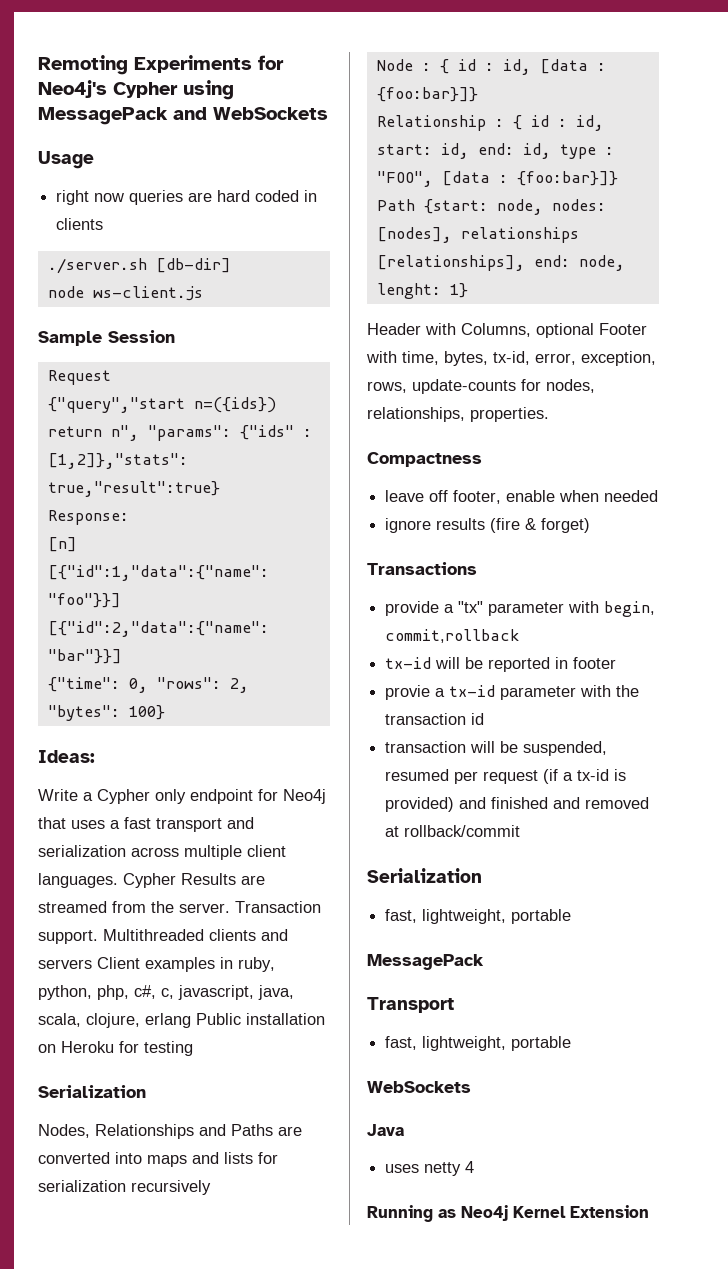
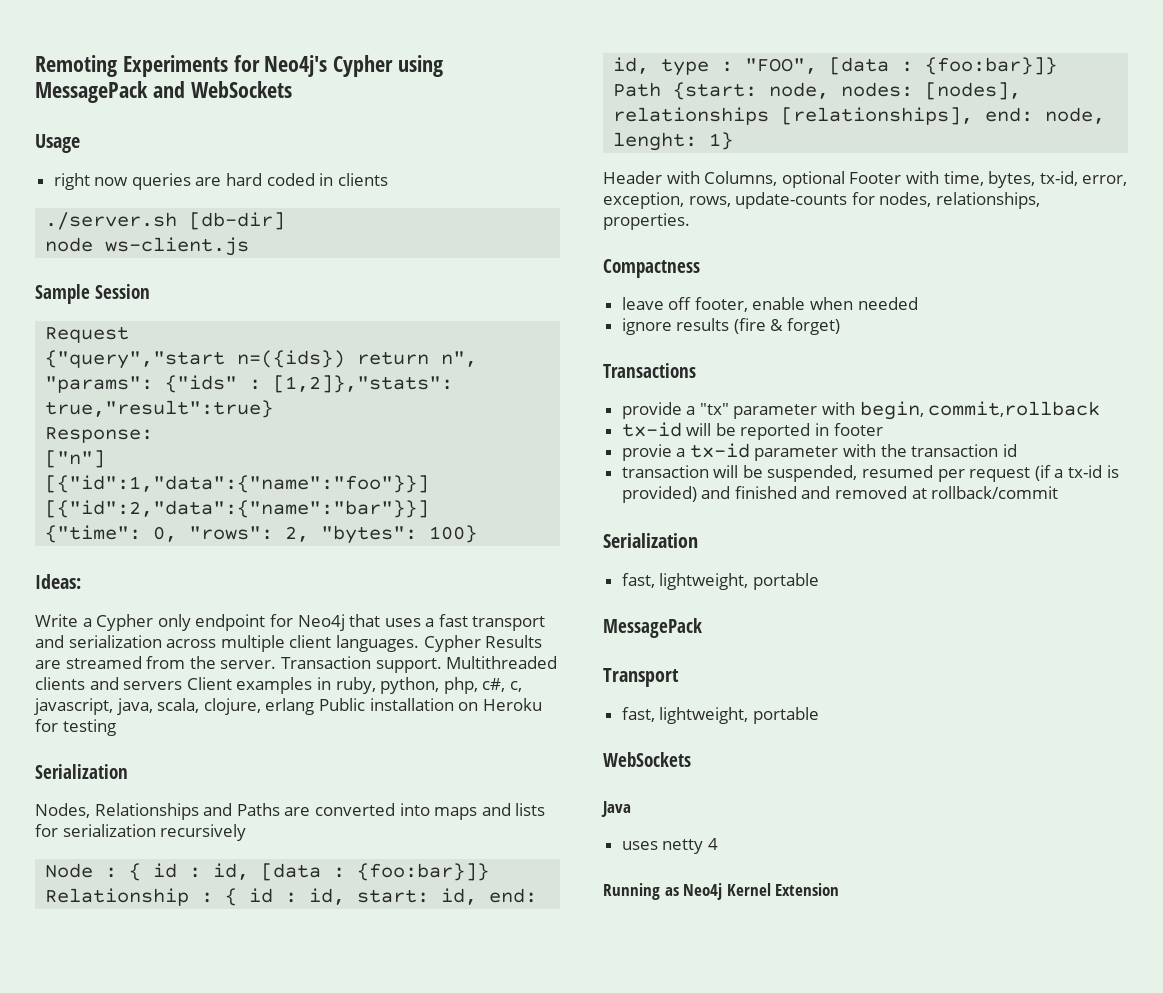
- [n]
+ ["n"]

